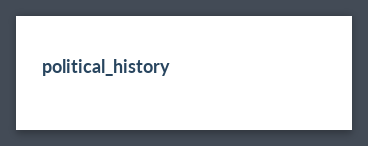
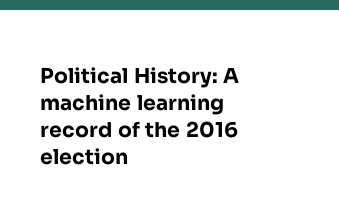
- political_history
+ Political History: A machine learning record of the 2016 election

